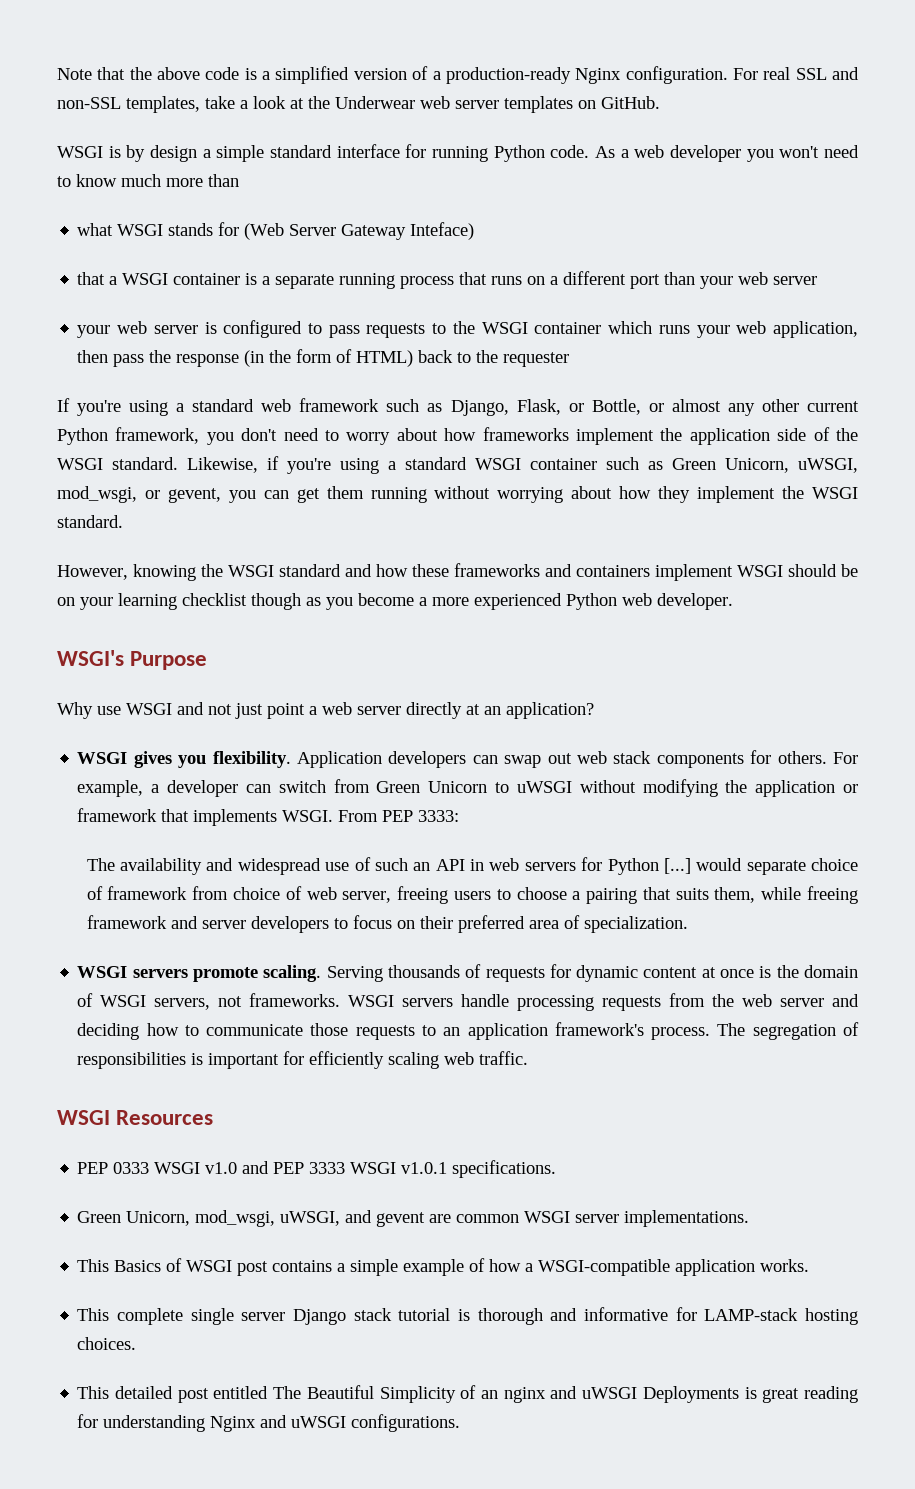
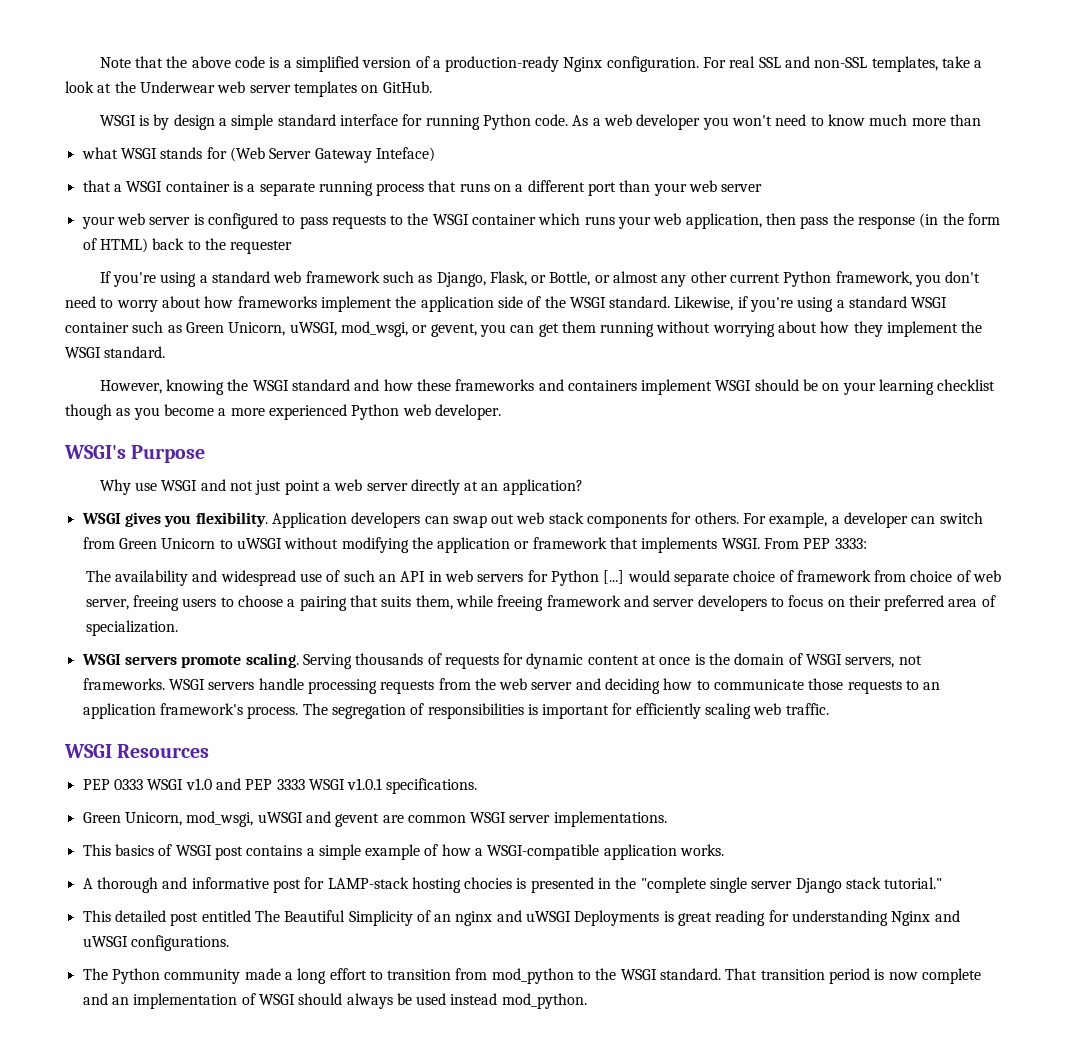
- Green Unicorn, mod_wsgi, uWSGI, and gevent are common WSGI server implementations.
+ Green Unicorn, mod_wsgi, uWSGI and gevent are common WSGI server implementations.
- This Basics of WSGI post contains a simple example of how a WSGI-compatible application works.
+ This basics of WSGI post contains a simple example of how a WSGI-compatible application works.
- This complete single server Django stack tutorial is thorough and informative for LAMP-stack hosting choices.
+ A thorough and informative post for LAMP-stack hosting chocies is presented in the "complete single server Django stack tutorial."
+ The Python community made a long effort to transition from mod_python to the WSGI standard. That transition period is now complete and an implementation of WSGI should always be used instead mod_python.

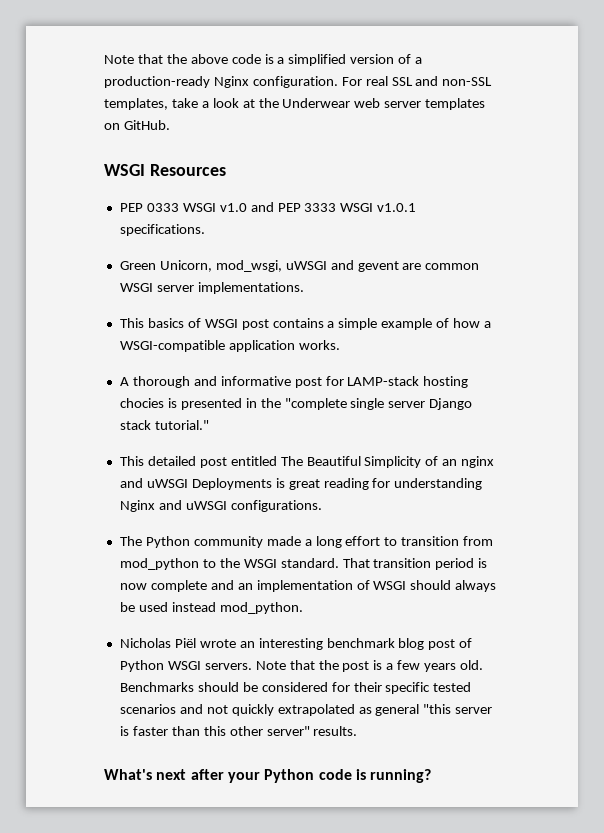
- WSGI is by design a simple standard interface for running Python code. As a web developer you won't need to know much more than
- what WSGI stands for (Web Server Gateway Inteface)
- that a WSGI container is a separate running process that runs on a different port than your web server
- your web server is configured to pass requests to the WSGI container which runs your web application, then pass the response (in the form of HTML) back to the requester
- If you're using a standard web framework such as Django, Flask, or Bottle, or almost any other current Python framework, you don't need to worry about how frameworks implement the application side of the WSGI standard. Likewise, if you're using a standard WSGI container such as Green Unicorn, uWSGI, mod_wsgi, or gevent, you can get them running without worrying about how they implement the WSGI standard.
- However, knowing the WSGI standard and how these frameworks and containers implement WSGI should be on your learning checklist though as you become a more experienced Python web developer.
- WSGI's Purpose
- Why use WSGI and not just point a web server directly at an application?
- WSGI gives you flexibility. Application developers can swap out web stack components for others. For example, a developer can switch from Green Unicorn to uWSGI without modifying the application or framework that implements WSGI. From PEP 3333:
- The availability and widespread use of such an API in web servers for Python [...] would separate choice of framework from choice of web server, freeing users to choose a pairing that suits them, while freeing framework and server developers to focus on their preferred area of specialization.
- WSGI servers promote scaling. Serving thousands of requests for dynamic content at once is the domain of WSGI servers, not frameworks. WSGI servers handle processing requests from the web server and deciding how to communicate those requests to an application framework's process. The segregation of responsibilities is important for efficiently scaling web traffic.
+ Nicholas Piël wrote an interesting benchmark blog post of Python WSGI servers. Note that the post is a few years old. Benchmarks should be considered for their specific tested scenarios and not quickly extrapolated as general "this server is faster than this other server" results.
+ What's next after your Python code is running?

